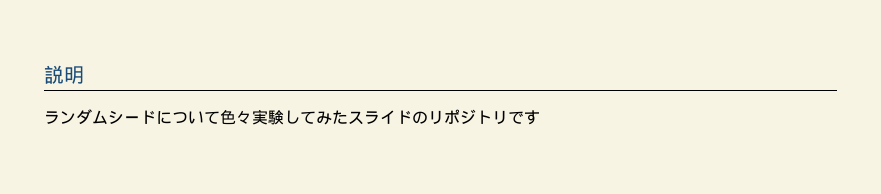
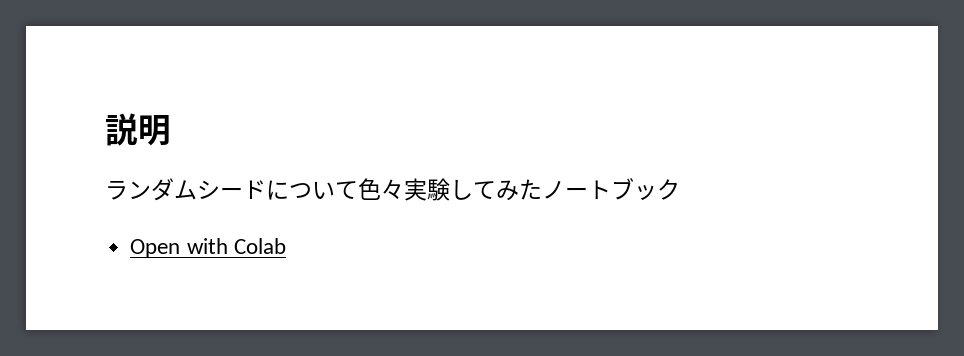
- ランダムシードについて色々実験してみたスライドのリポジトリです
+ ランダムシードについて色々実験してみたノートブック
+ Open with Colab

